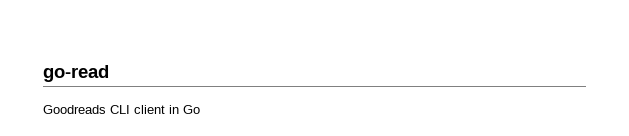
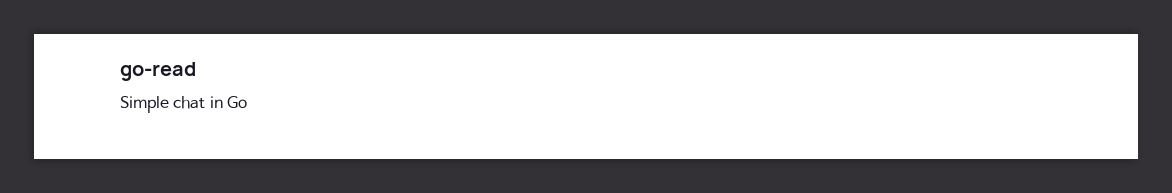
- Goodreads CLI client in Go
+ Simple chat in Go

